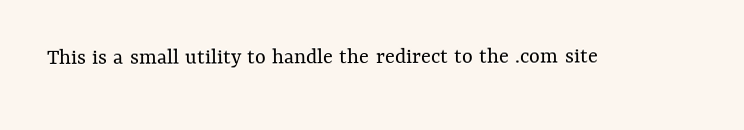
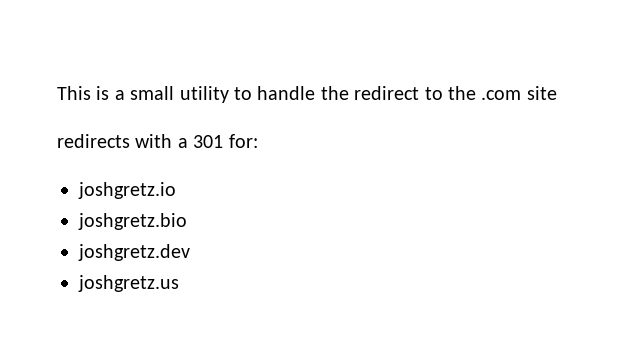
+ redirects with a 301 for:
+ joshgretz.io
+ joshgretz.bio
+ joshgretz.dev
+ joshgretz.us

